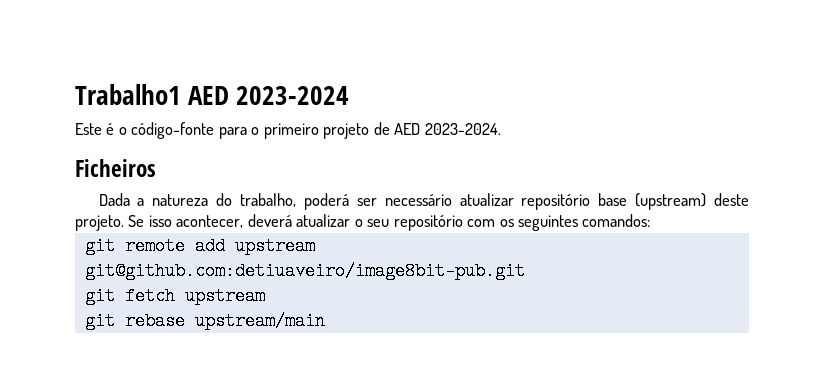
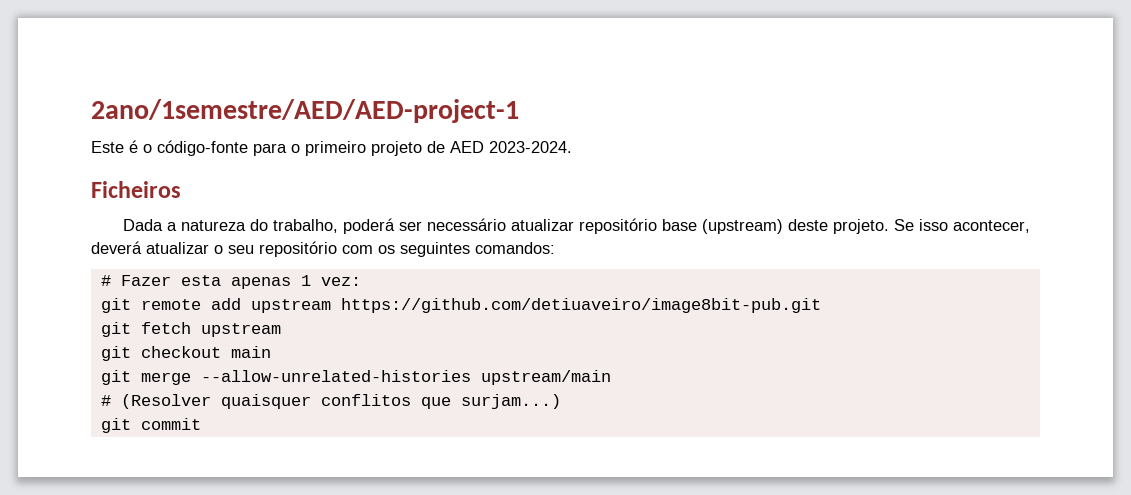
- Trabalho1 AED 2023-2024
+ 2ano/1semestre/AED/AED-project-1
+ # Fazer esta apenas 1 vez:
- git remote add upstream git@github.com:detiuaveiro/image8bit-pub.git
+ git remote add upstream https://github.com/detiuaveiro/image8bit-pub.git
- git rebase upstream/main
+ git checkout main
+ git merge --allow-unrelated-histories upstream/main
+ # (Resolver quaisquer conflitos que surjam...)
+ git commit

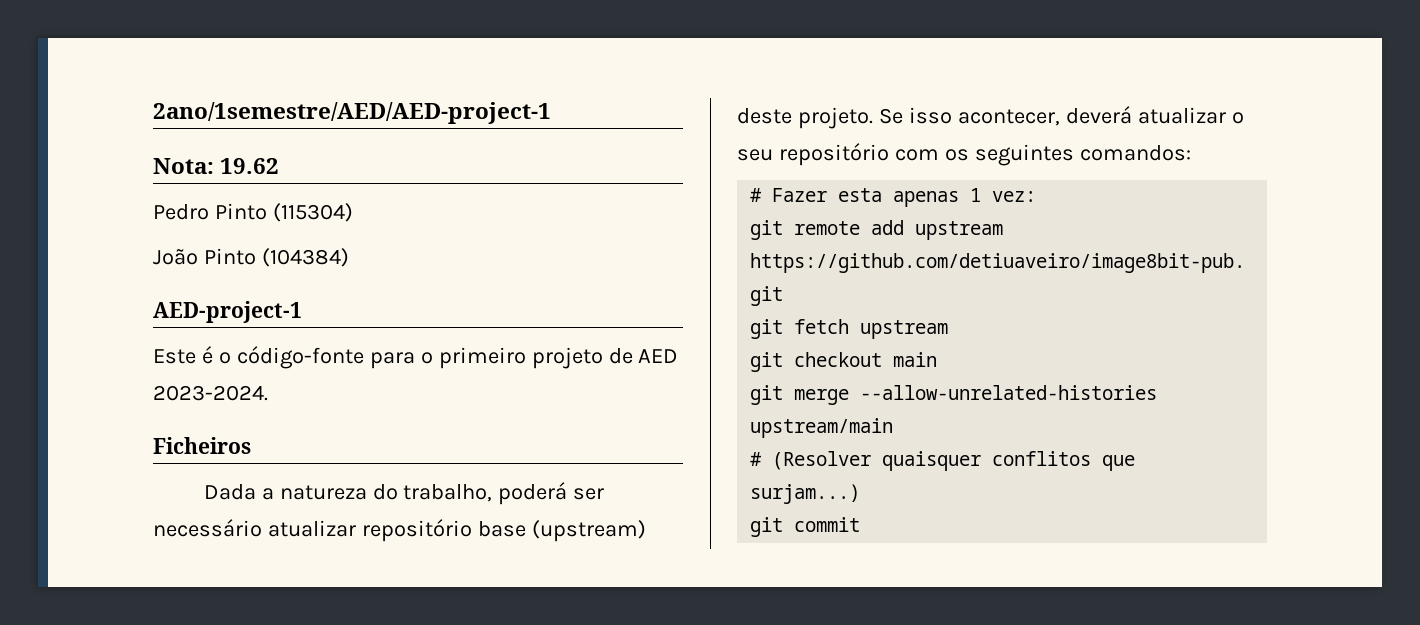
+ Nota: 19.62
+ Pedro Pinto (115304)
+ João Pinto (104384)
+ AED-project-1

